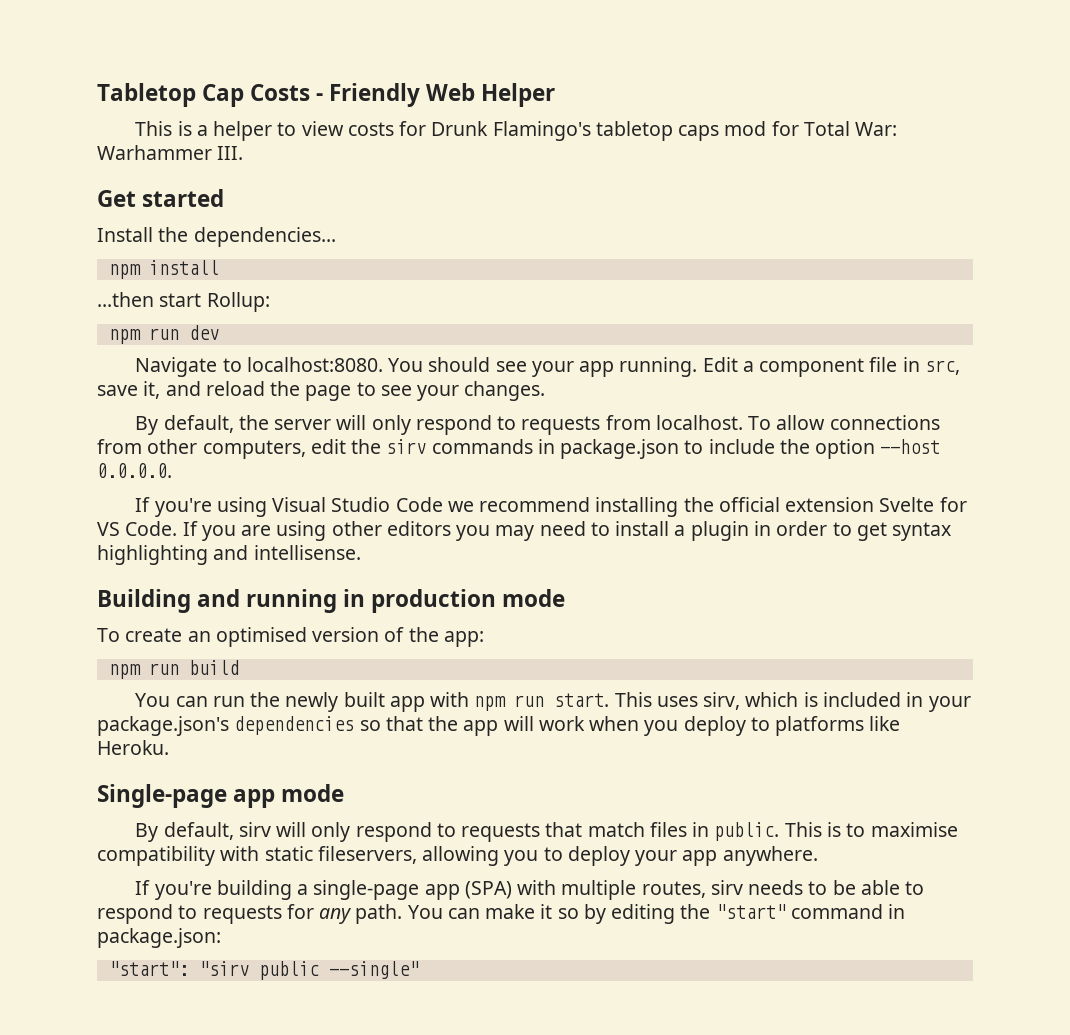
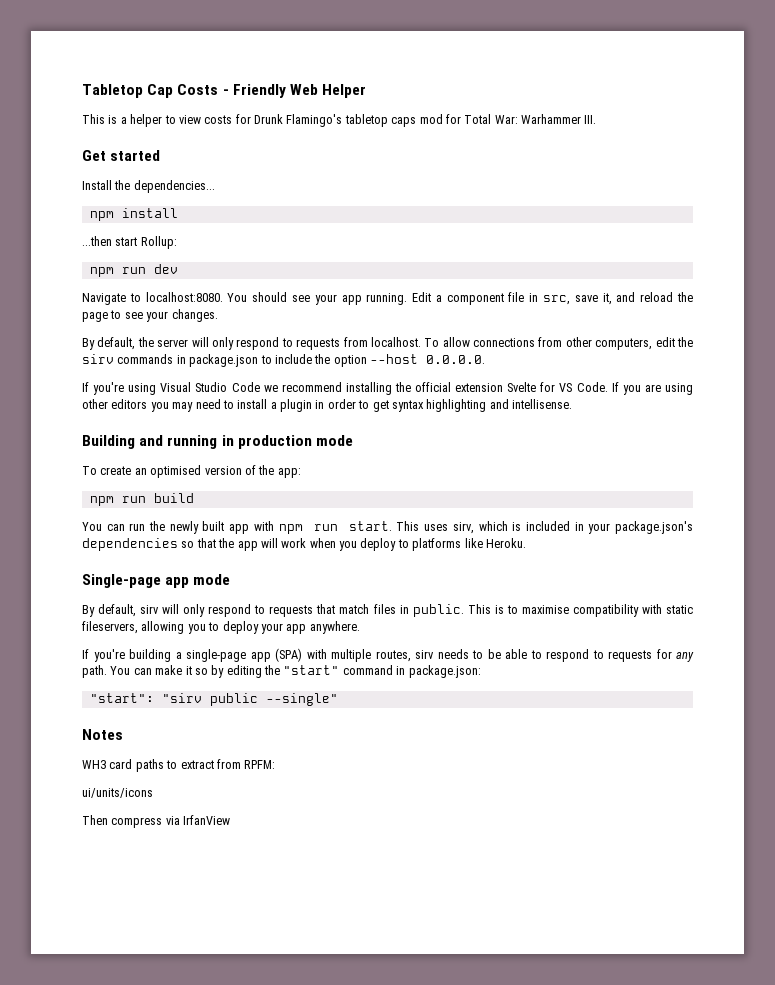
+ Notes
+ WH3 card paths to extract from RPFM:
+ ui/units/icons
+ Then compress via IrfanView

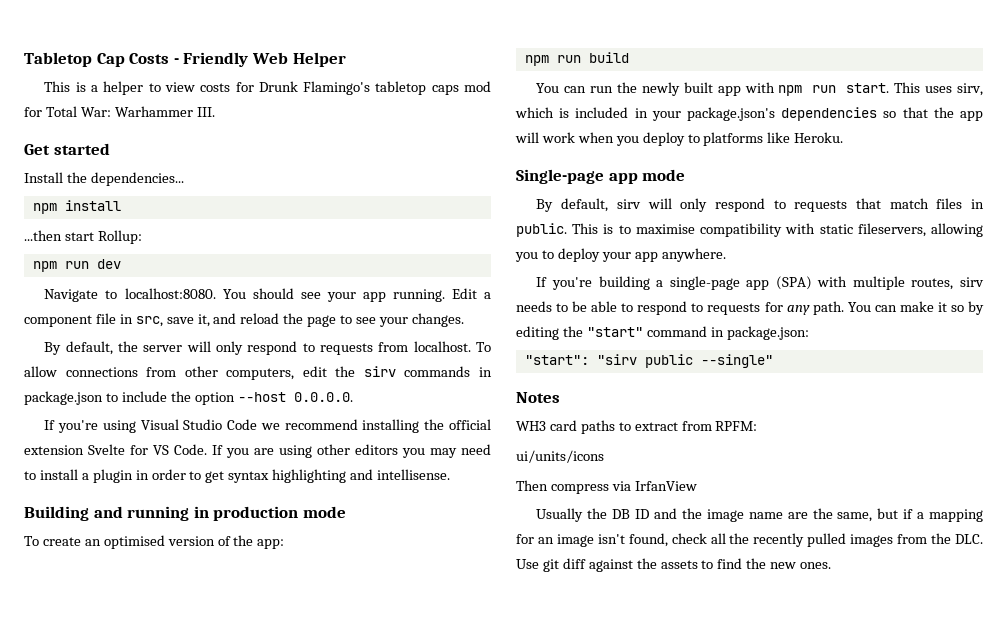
+ Usually the DB ID and the image name are the same, but if a mapping for an image isn't found, check all the recently pulled images from the DLC. Use git diff against the assets to find the new ones.

